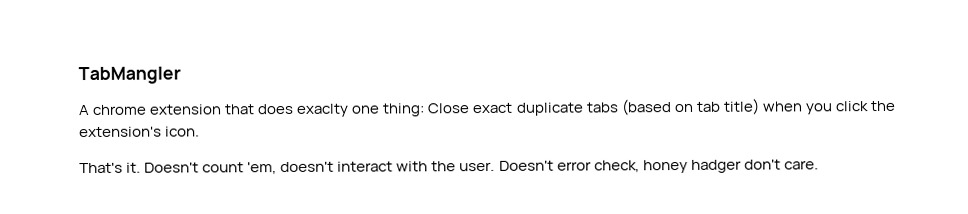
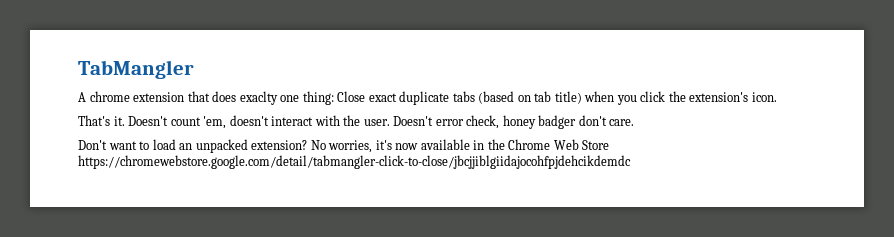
- Doesn't error check, honey hadger don't care.
+ Doesn't error check, honey badger don't care.
+ Don't want to load an unpacked extension? No worries, it's now available in the Chrome Web Store https://chromewebstore.google.com/detail/tabmangler-click-to-close/jbcjjiblgiidajocohfpjdehcikdemdc

